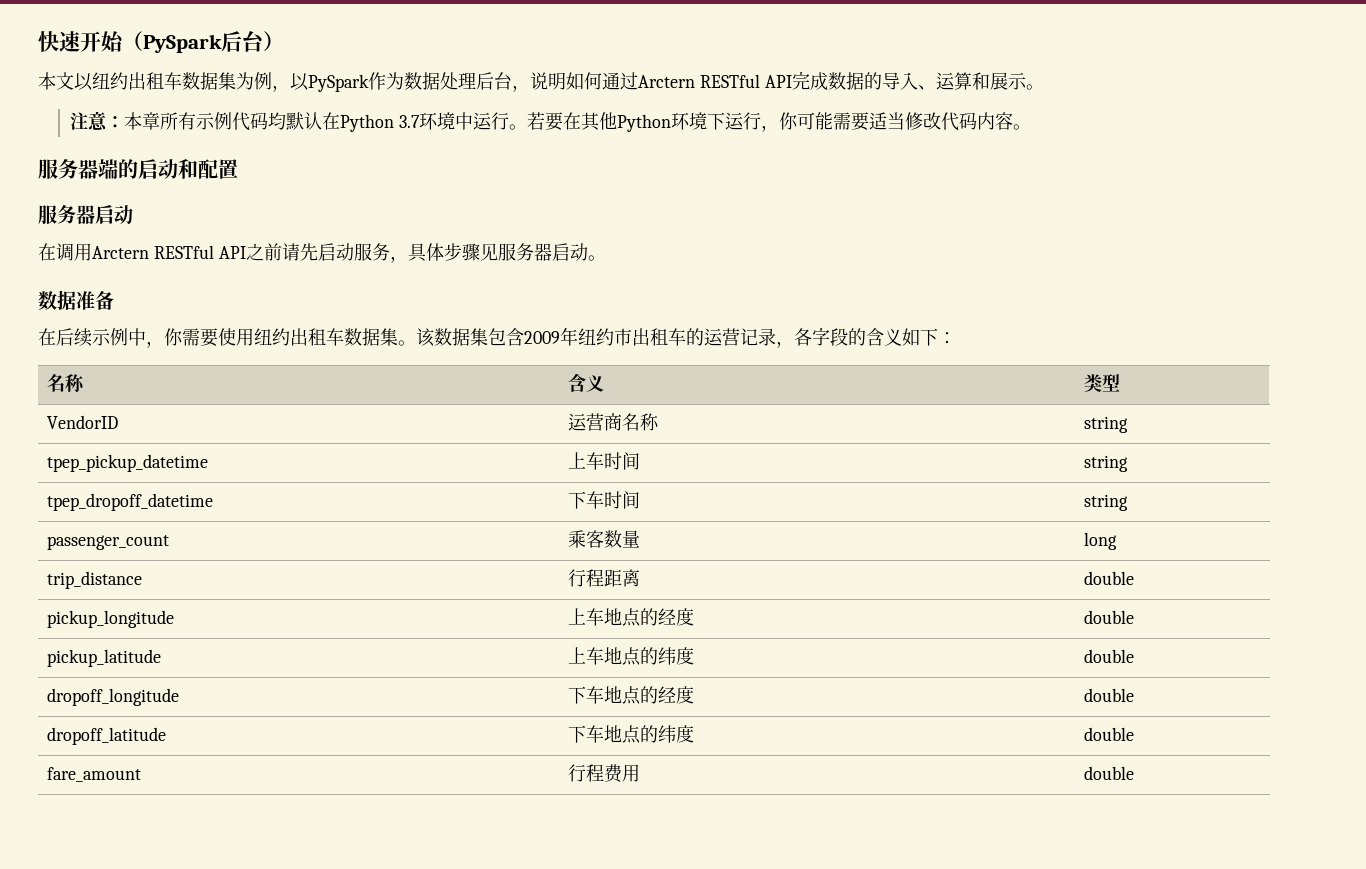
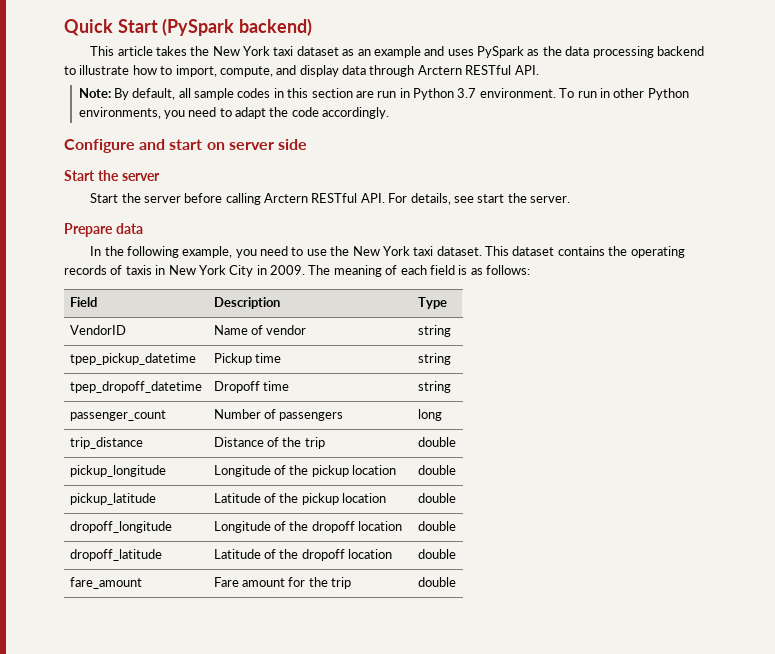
- 快速开始（PySpark后台）
- 本文以纽约出租车数据集为例，以PySpark作为数据处理后台，说明如何通过Arctern RESTful API完成数据的导入、运算和展示。
- 注意：本章所有示例代码均默认在Python 3.7环境中运行。若要在其他Python环境下运行，你可能需要适当修改代码内容。
- 服务器端的启动和配置
- 服务器启动
- 在调用Arctern RESTful API之前请先启动服务，具体步骤见服务器启动。
- 数据准备
- 在后续示例中，你需要使用纽约出租车数据集。该数据集包含2009年纽约市出租车的运营记录，各字段的含义如下：
- 名称 | 含义 | 类型
- VendorID | 运营商名称 | string
+ Quick Start (PySpark backend)
+ This article takes the New York taxi dataset as an example and uses PySpark as the data processing backend to illustrate how to import, compute, and display data through Arctern RESTful API.
+ Note: By default, all sample codes in this section are run in Python 3.7 environment. To run in other Python environments, you need to adapt the code accordingly.
+ Configure and start on server side
+ Start the server
+ Start the server before calling Arctern RESTful API. For details, see start the server.
+ Prepare data
+ In the following example, you need to use the New York taxi dataset. This dataset contains the operating records of taxis in New York City in 2009. The meaning of each field is as follows:
+ Field | Description | Type
+ VendorID | Name of vendor | string
- tpep_pickup_datetime | 上车时间 | string
+ tpep_pickup_datetime | Pickup time | string
- tpep_dropoff_datetime | 下车时间 | string
+ tpep_dropoff_datetime | Dropoff time | string
- passenger_count | 乘客数量 | long
+ passenger_count | Number of passengers | long
- trip_distance | 行程距离 | double
- pickup_longitude | 上车地点的经度 | double
- pickup_latitude | 上车地点的纬度 | double
- dropoff_longitude | 下车地点的经度 | double
- dropoff_latitude | 下车地点的纬度 | double
- fare_amount | 行程费用 | double
+ trip_distance | Distance of the trip | double
+ pickup_longitude | Longitude of the pickup location | double
+ pickup_latitude | Latitude of the pickup location | double
+ dropoff_longitude | Longitude of the dropoff location | double
+ dropoff_latitude | Latitude of the dropoff location | double
+ fare_amount | Fare amount for the trip | double

